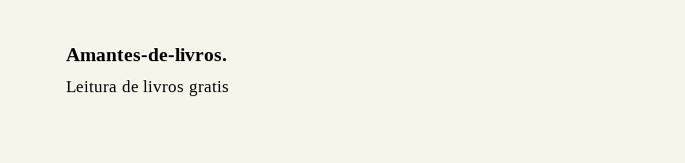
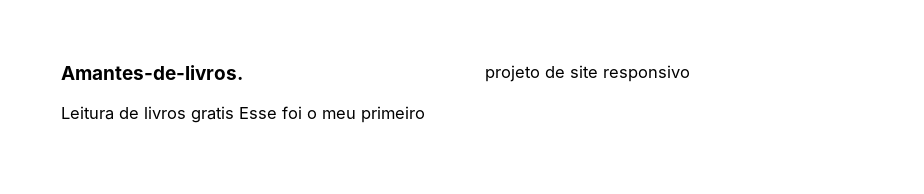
- Leitura de livros gratis
+ Leitura de livros gratis Esse foi o meu primeiro projeto de site responsivo

